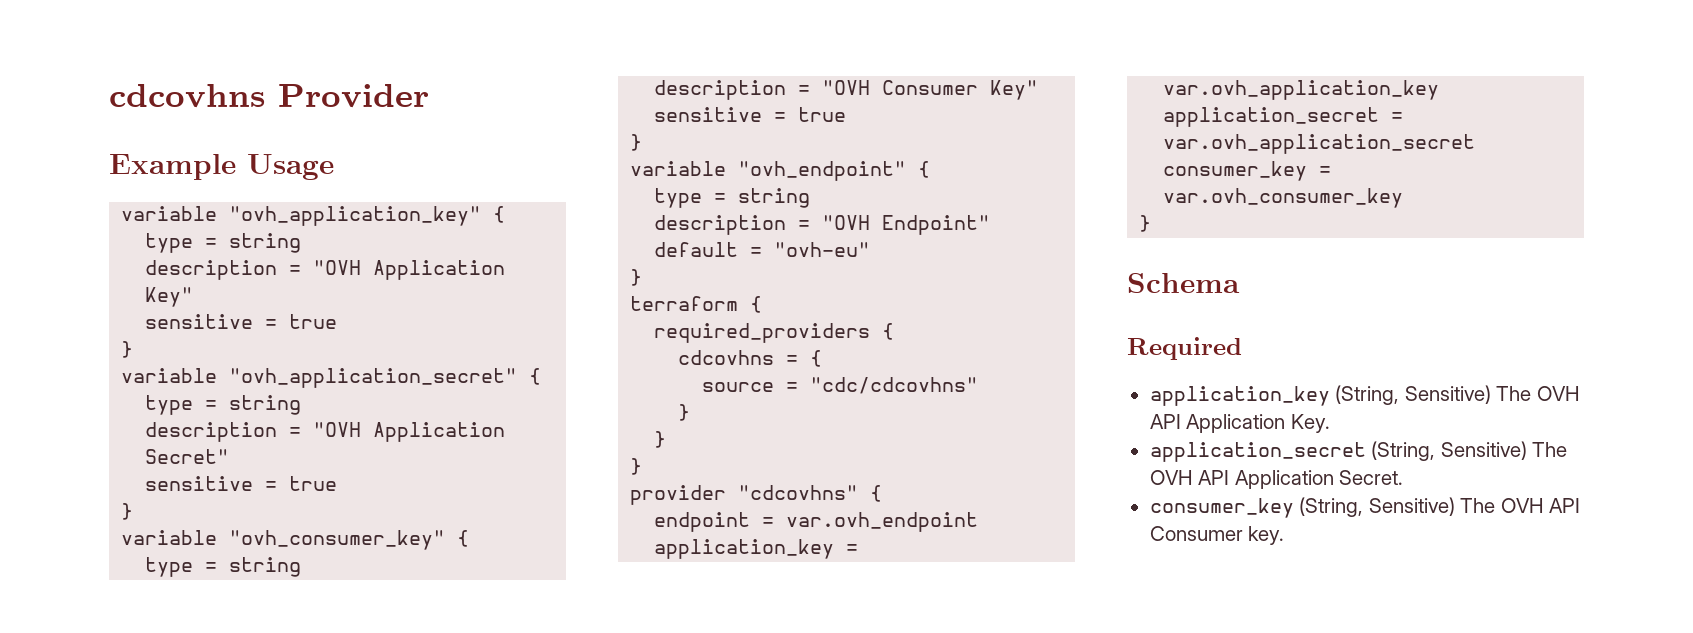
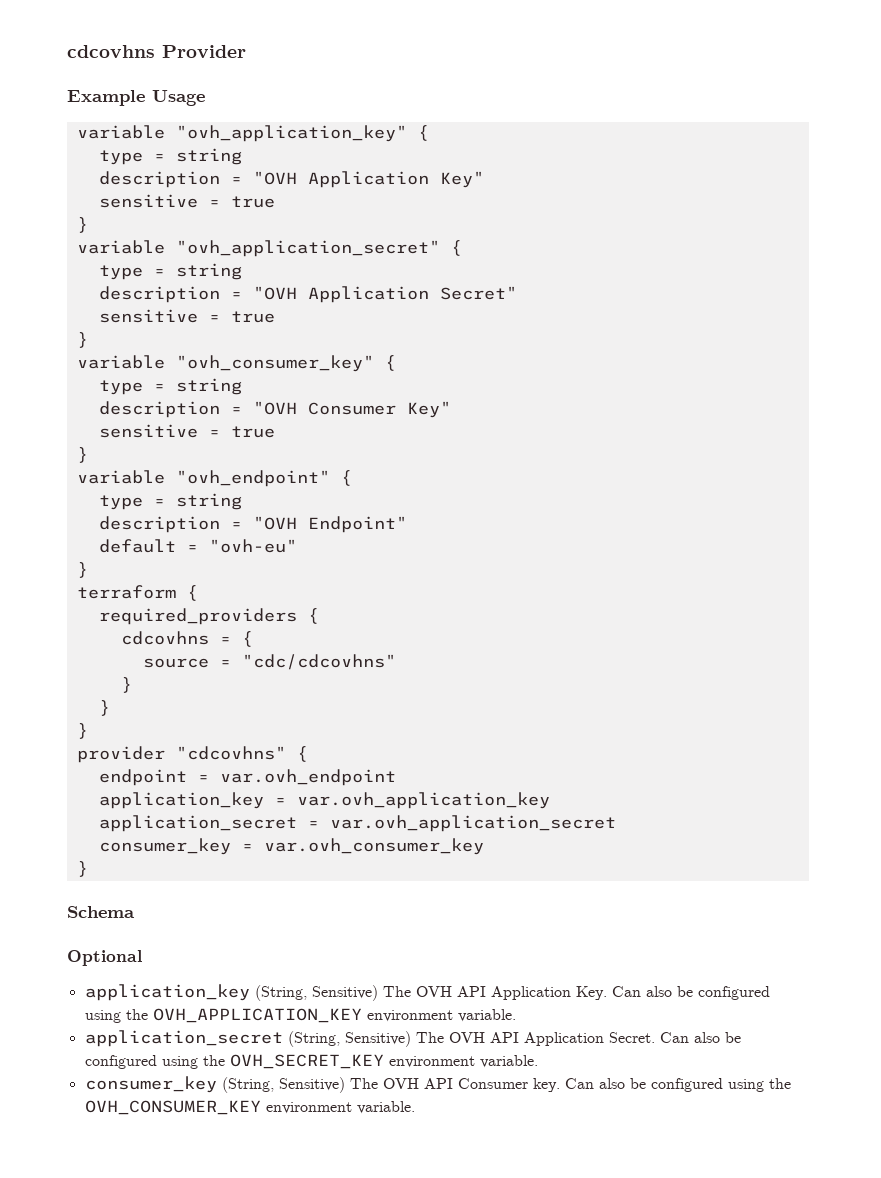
- Required
+ Optional
- application_key (String, Sensitive) The OVH API Application Key.
+ application_key (String, Sensitive) The OVH API Application Key. Can also be configured using the OVH_APPLICATION_KEY environment variable.
+ Can also be configured using the OVH_SECRET_KEY environment variable.
+ Can also be configured using the OVH_CONSUMER_KEY environment variable.

